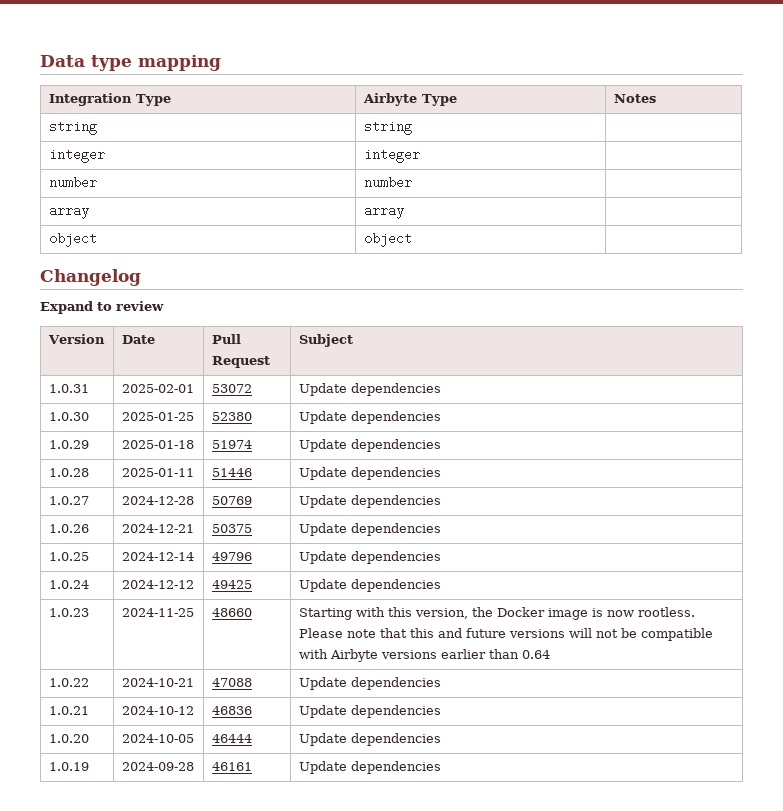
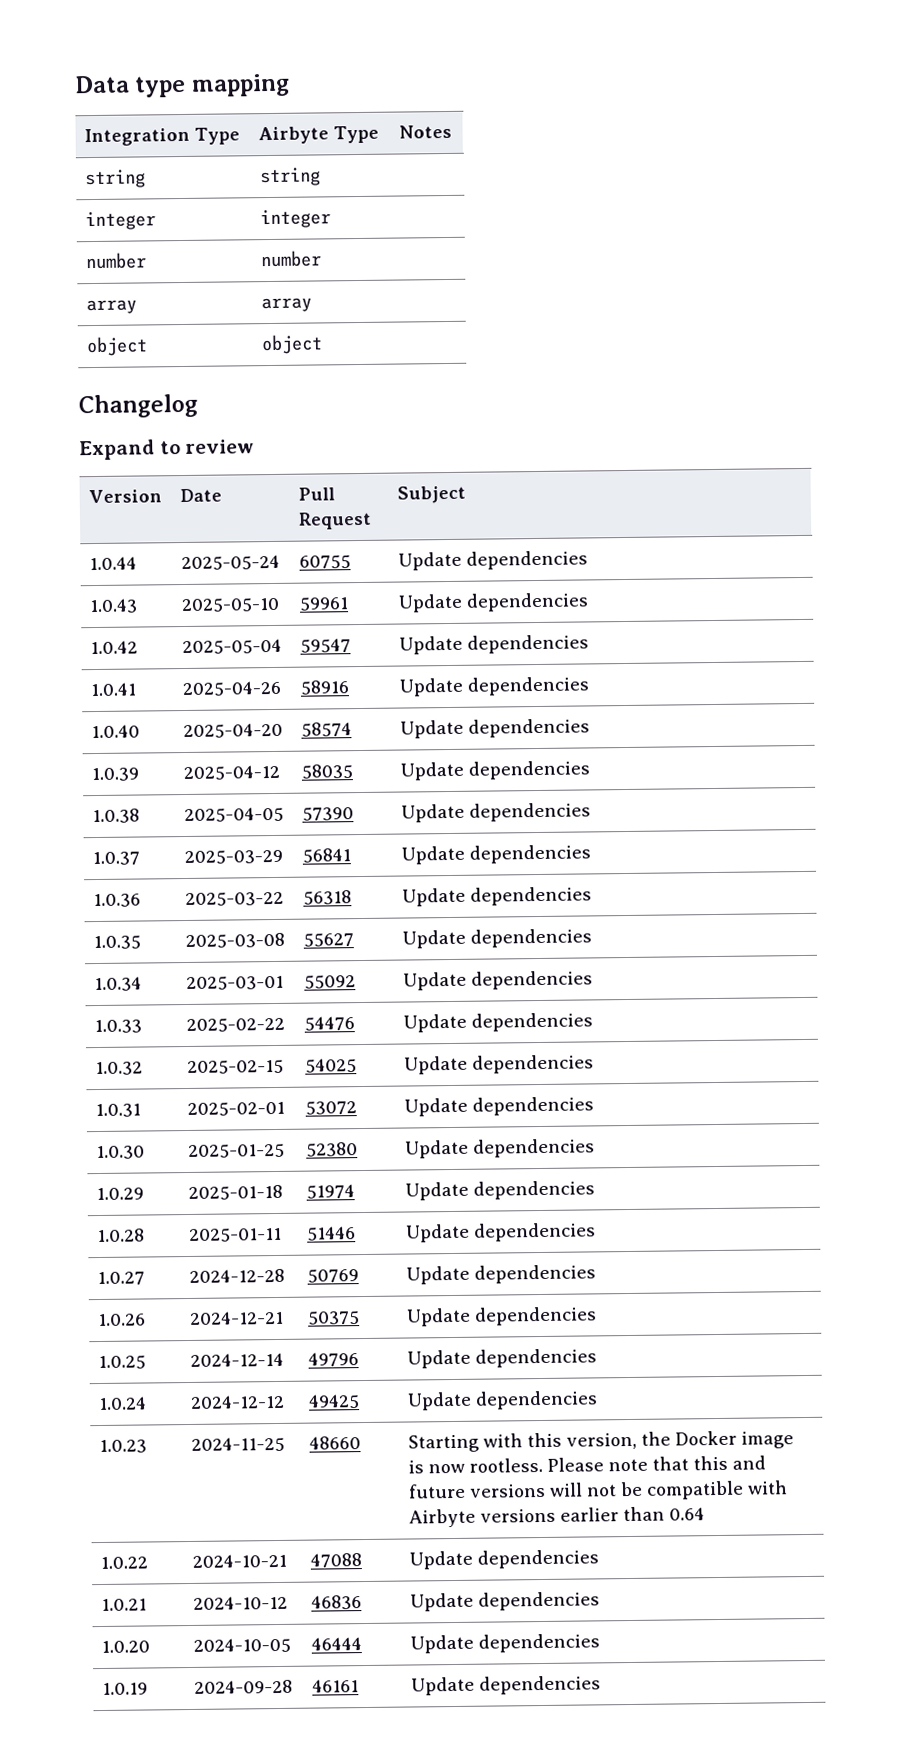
+ 1.0.44 | 2025-05-24 | 60755 | Update dependencies
+ 1.0.43 | 2025-05-10 | 59961 | Update dependencies
+ 1.0.42 | 2025-05-04 | 59547 | Update dependencies
+ 1.0.41 | 2025-04-26 | 58916 | Update dependencies
+ 1.0.40 | 2025-04-20 | 58574 | Update dependencies
+ 1.0.39 | 2025-04-12 | 58035 | Update dependencies
+ 1.0.38 | 2025-04-05 | 57390 | Update dependencies
+ 1.0.37 | 2025-03-29 | 56841 | Update dependencies
+ 1.0.36 | 2025-03-22 | 56318 | Update dependencies
+ 1.0.35 | 2025-03-08 | 55627 | Update dependencies
+ 1.0.34 | 2025-03-01 | 55092 | Update dependencies
+ 1.0.33 | 2025-02-22 | 54476 | Update dependencies
+ 1.0.32 | 2025-02-15 | 54025 | Update dependencies

